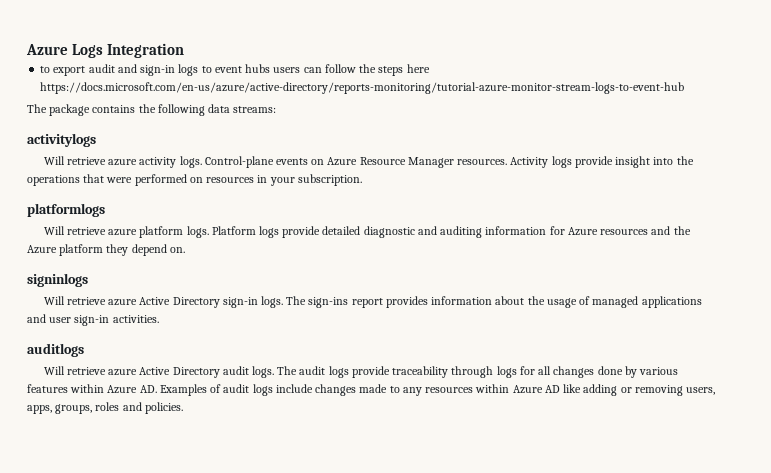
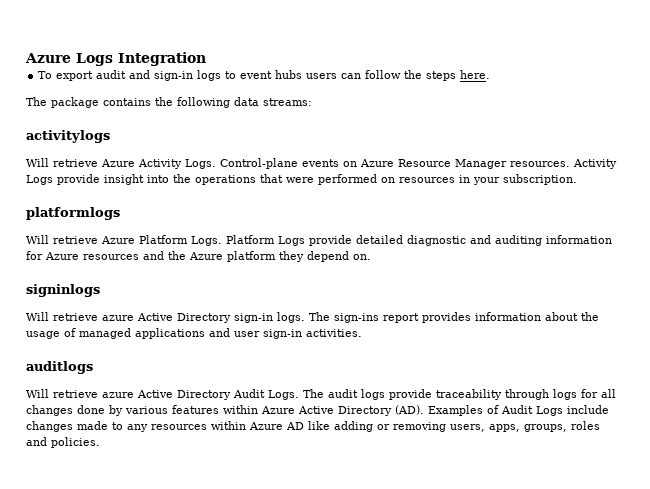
- to export audit and sign-in logs to event hubs users can follow the steps here https://docs.microsoft.com/en-us/azure/active-directory/reports-monitoring/tutorial-azure-monitor-stream-logs-to-event-hub
+ To export audit and sign-in logs to event hubs users can follow the steps here.
- Will retrieve azure activity logs.
+ Will retrieve Azure Activity Logs.
- Activity logs provide insight into the operations that were performed on resources in your subscription.
+ Activity Logs provide insight into the operations that were performed on resources in your subscription.
- Will retrieve azure platform logs. Platform logs provide detailed diagnostic and auditing information for Azure resources and the Azure platform they depend on.
+ Will retrieve Azure Platform Logs. Platform Logs provide detailed diagnostic and auditing information for Azure resources and the Azure platform they depend on.
- Will retrieve azure Active Directory audit logs.
+ Will retrieve azure Active Directory Audit Logs.
- The audit logs provide traceability through logs for all changes done by various features within Azure AD. Examples of audit logs include changes made to any resources within Azure AD like adding or removing users, apps, groups, roles and policies.
+ The audit logs provide traceability through logs for all changes done by various features within Azure Active Directory (AD). Examples of Audit Logs include changes made to any resources within Azure AD like adding or removing users, apps, groups, roles and policies.

